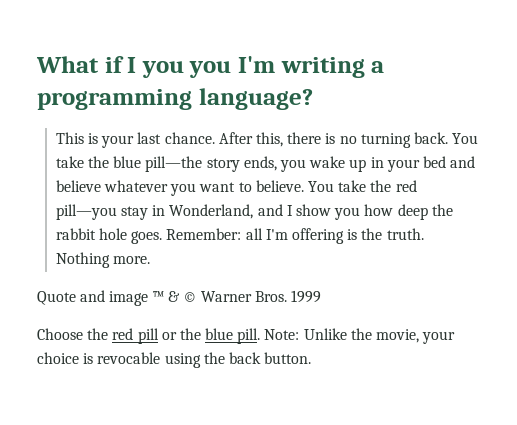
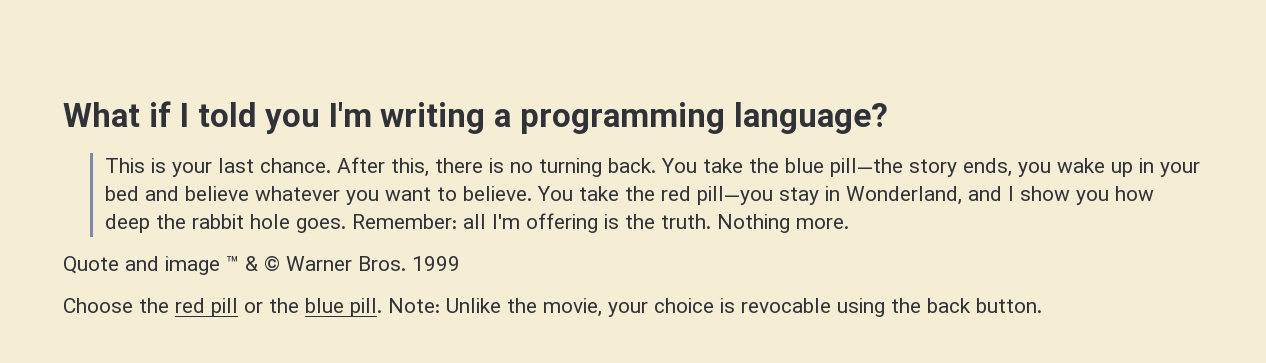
- What if I you you I'm writing a programming language?
+ What if I told you I'm writing a programming language?

